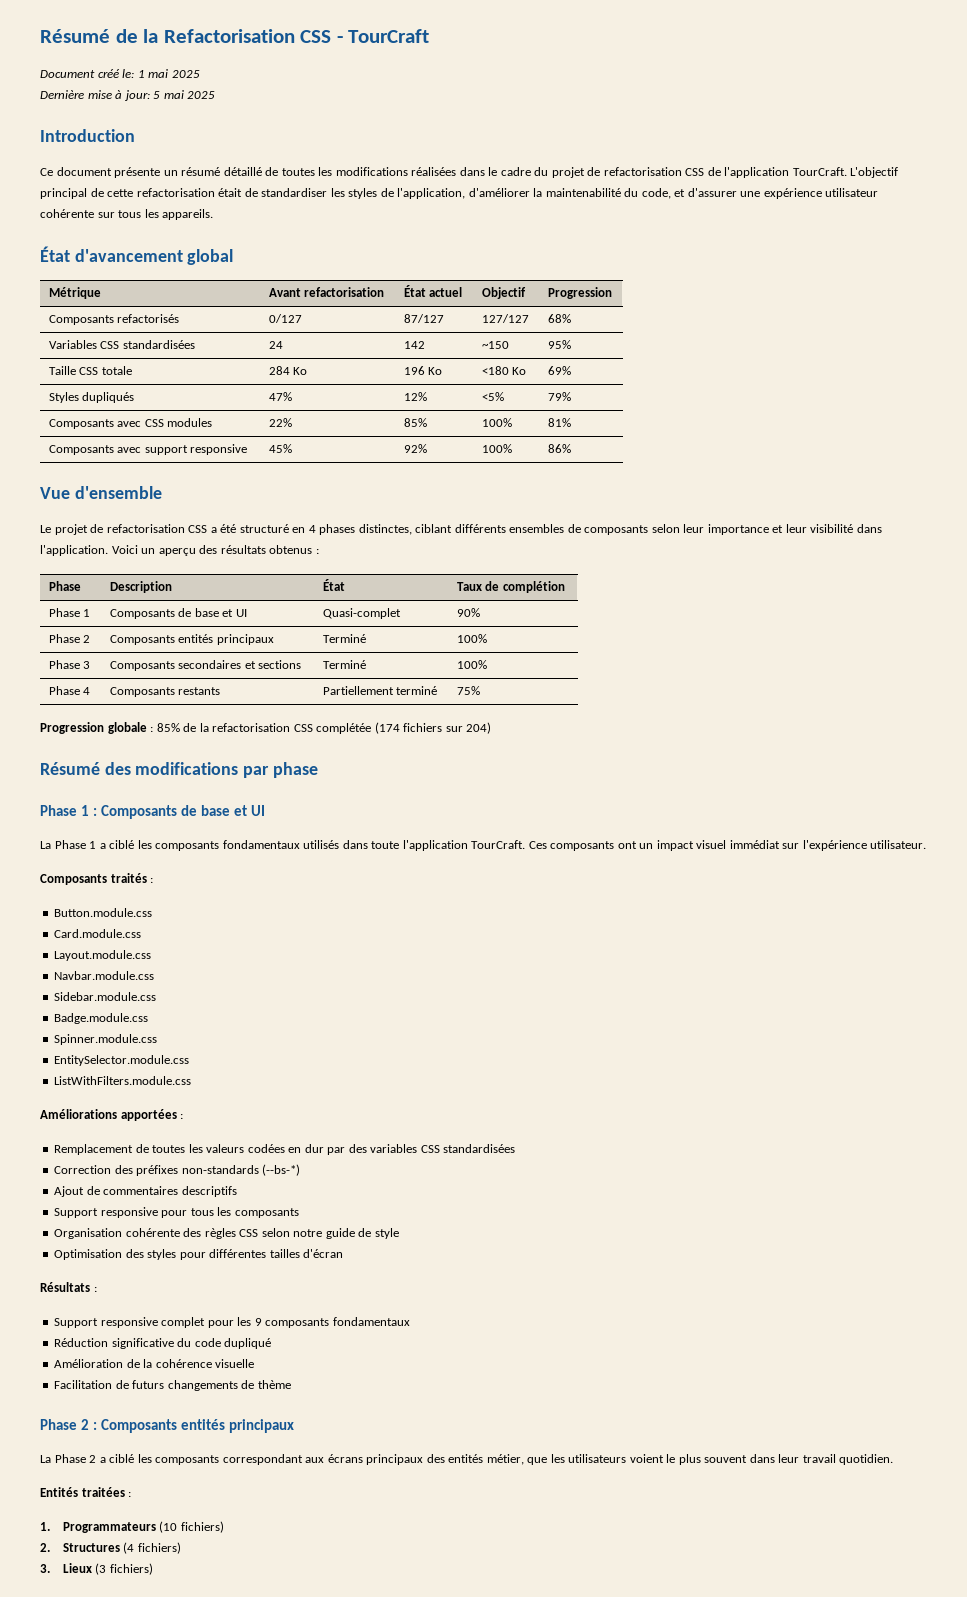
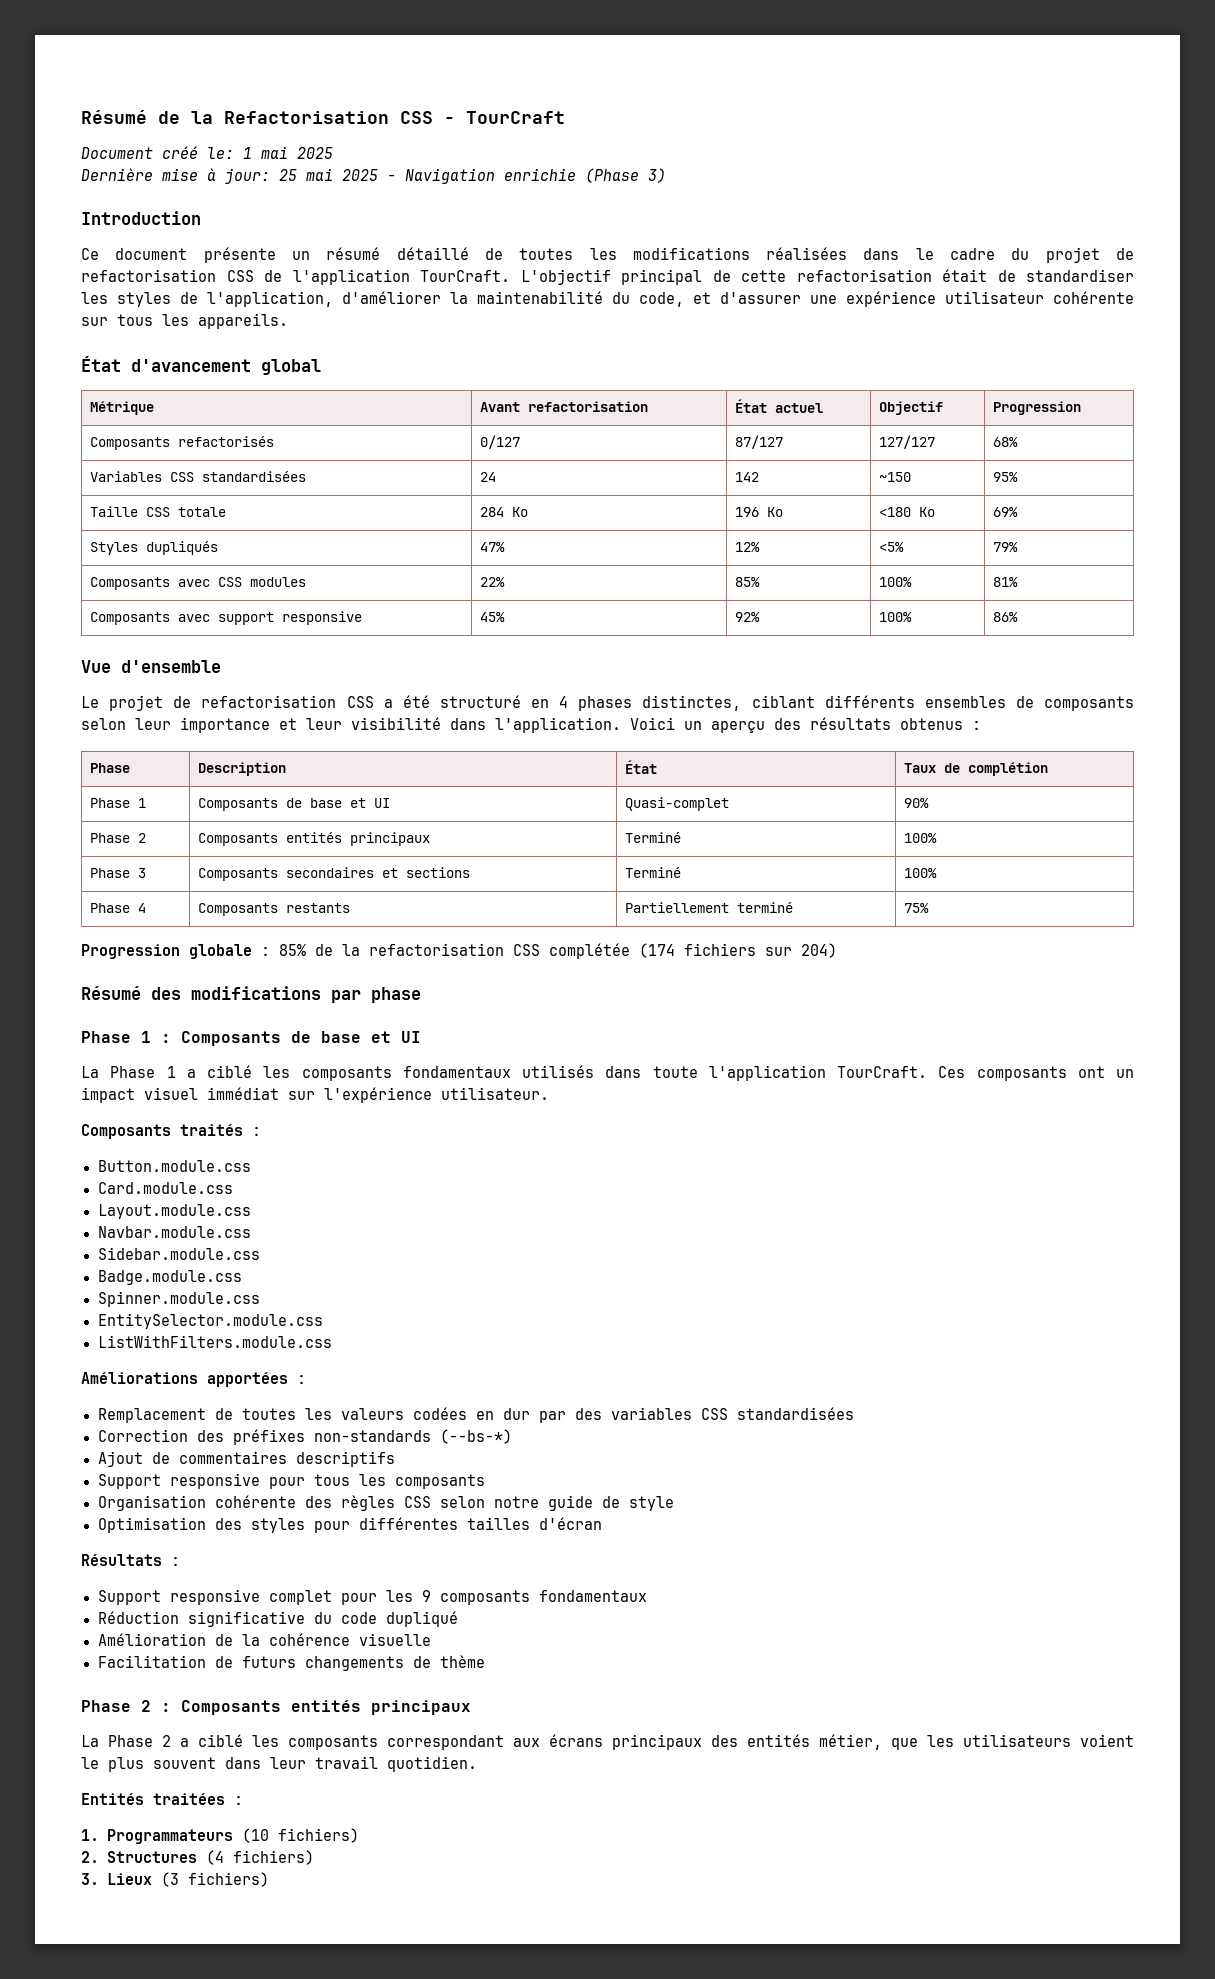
- Dernière mise à jour: 5 mai 2025
+ Dernière mise à jour: 25 mai 2025 - Navigation enrichie (Phase 3)

